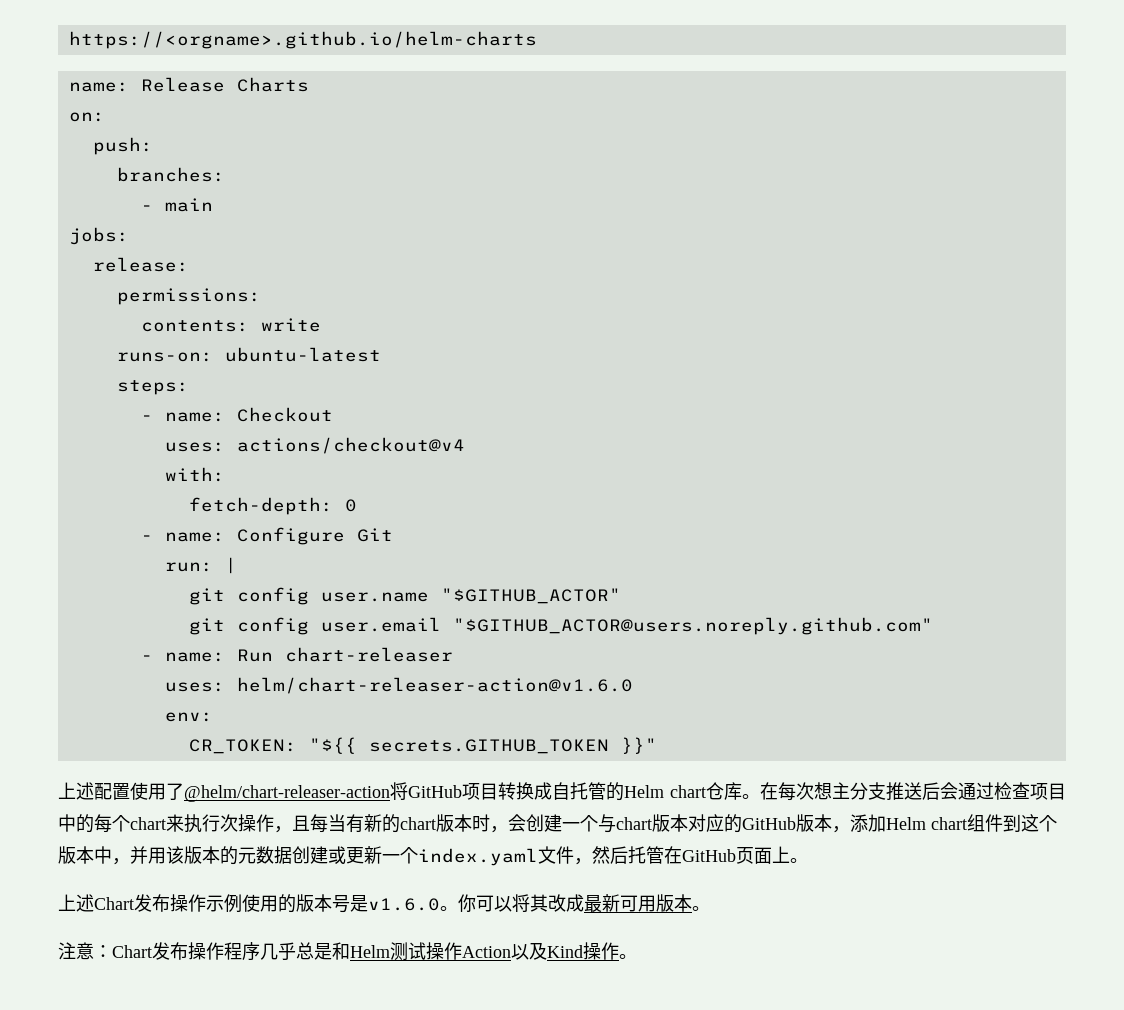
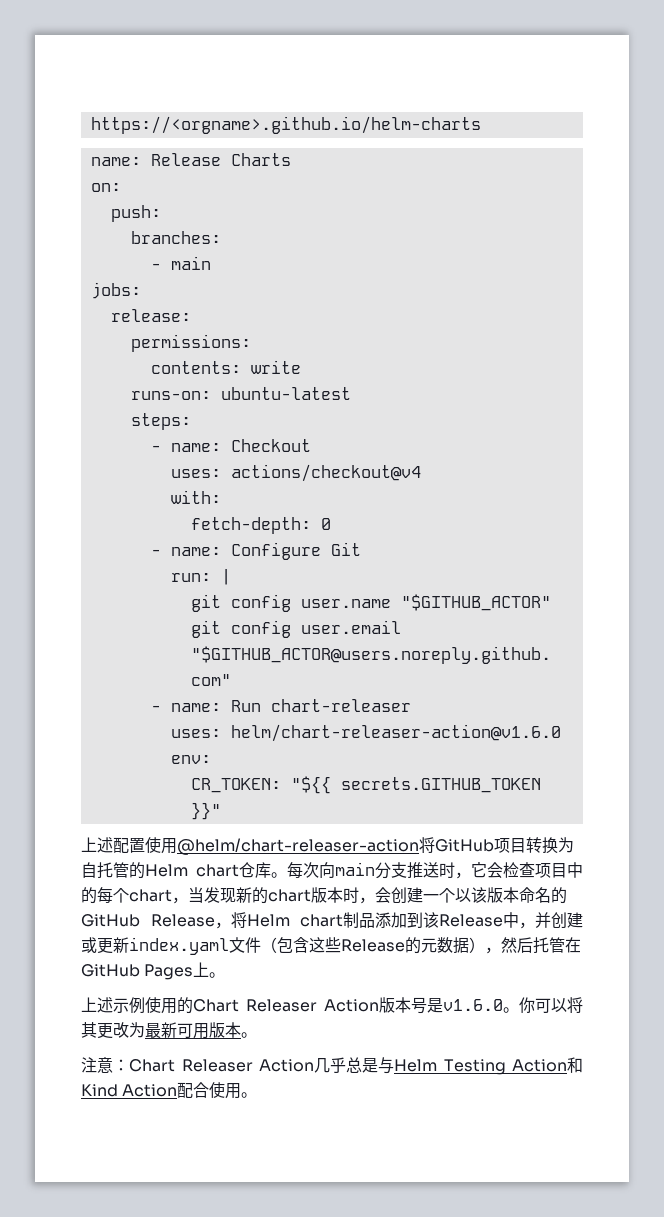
- 上述配置使用了@helm/chart-releaser-action将GitHub项目转换成自托管的Helm chart仓库。
+ 上述配置使用@helm/chart-releaser-action将GitHub项目转换为自托管的Helm chart仓库。
- 在每次想主分支推送后会通过检查项目中的每个chart来执行次操作，且每当有新的chart版本时，会创建一个与chart版本对应的GitHub版本，添加Helm chart组件到这个版本中，并用该版本的元数据创建或更新一个index.yaml文件，然后托管在GitHub页面上。
+ 每次向main分支推送时，它会检查项目中的每个chart，当发现新的chart版本时，会创建一个以该版本命名的GitHub Release，将Helm chart制品添加到该Release中，并创建或更新index.yaml文件（包含这些Release的元数据），然后托管在GitHub Pages上。
- 上述Chart发布操作示例使用的版本号是v1.6.0。
+ 上述示例使用的Chart Releaser Action版本号是v1.6.0。
- 你可以将其改成最新可用版本。
+ 你可以将其更改为最新可用版本。
- 注意：Chart发布操作程序几乎总是和Helm测试操作Action以及Kind操作。
+ 注意：Chart Releaser Action几乎总是与Helm Testing Action和Kind Action配合使用。

